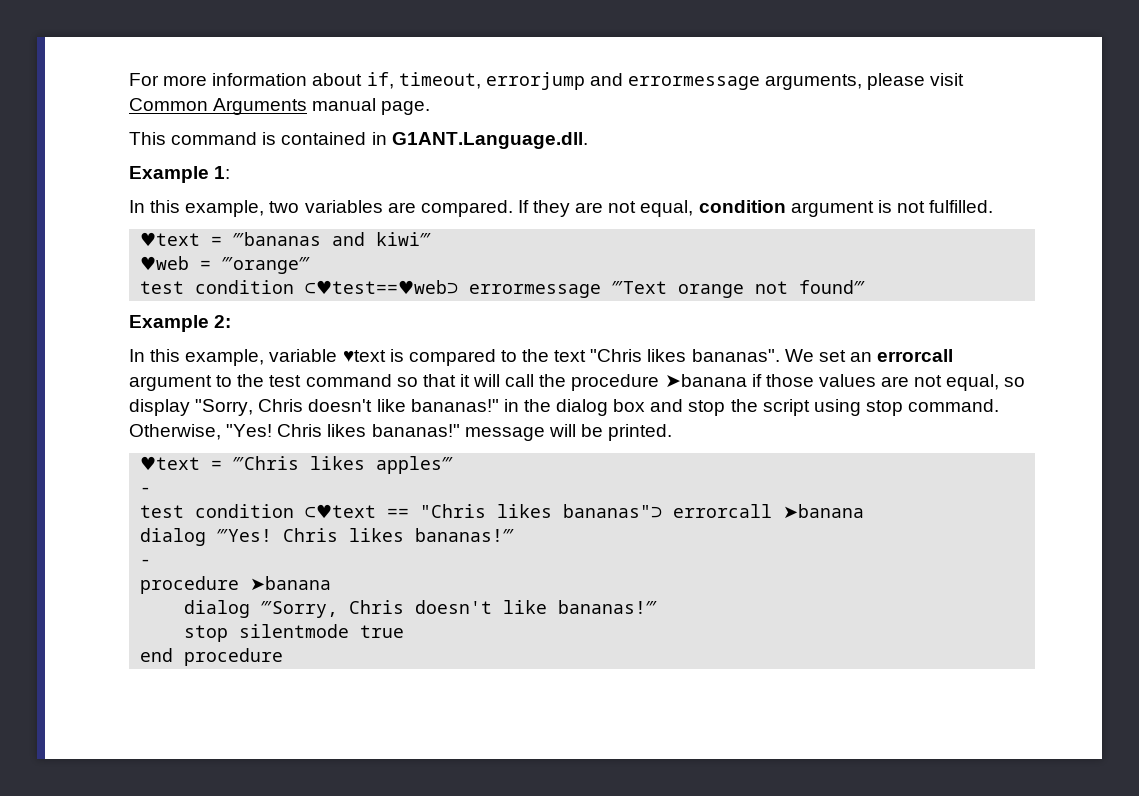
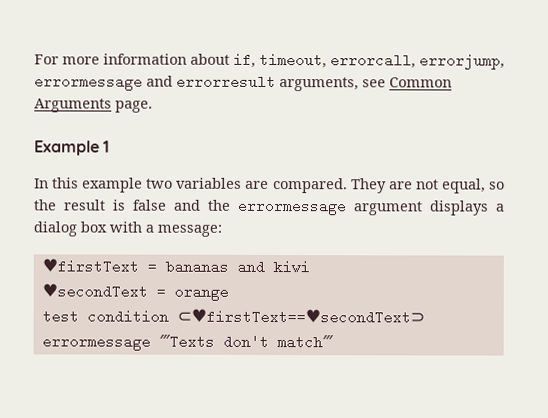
- For more information about if, timeout, errorjump and errormessage arguments, please visit Common Arguments manual page.
+ For more information about if, timeout, errorcall, errorjump, errormessage and errorresult arguments, see Common Arguments page.
- This command is contained in G1ANT.Language.dll.
- Example 1:
- In this example, two variables are compared.
+ Example 1
+ In this example two variables are compared.
- If they are not equal, condition argument is not fulfilled.
- ♥text = ‴bananas and kiwi‴
- ♥web = ‴orange‴
- test condition ⊂♥test==♥web⊃ errormessage ‴Text orange not found‴
- Example 2:
- In this example, variable ♥text is compared to the text "Chris likes bananas". We set an errorcall argument to the test command so that it will call the procedure ➤banana if those values are not equal, so display "Sorry, Chris doesn't like bananas!" in the dialog box and stop the script using stop command. Otherwise, "Yes! Chris likes bananas!" message will be printed.
- ♥text = ‴Chris likes apples‴
- -
- test condition ⊂♥text == "Chris likes bananas"⊃ errorcall ➤banana
- dialog ‴Yes! Chris likes bananas!‴
- -
- procedure ➤banana
- dialog ‴Sorry, Chris doesn't like bananas!‴
- stop silentmode true
- end procedure
+ They are not equal, so the result is false and the errormessage argument displays a dialog box with a message:
+ ♥firstText = bananas and kiwi
+ ♥secondText = orange
+ test condition ⊂♥firstText==♥secondText⊃ errormessage ‴Texts don't match‴

